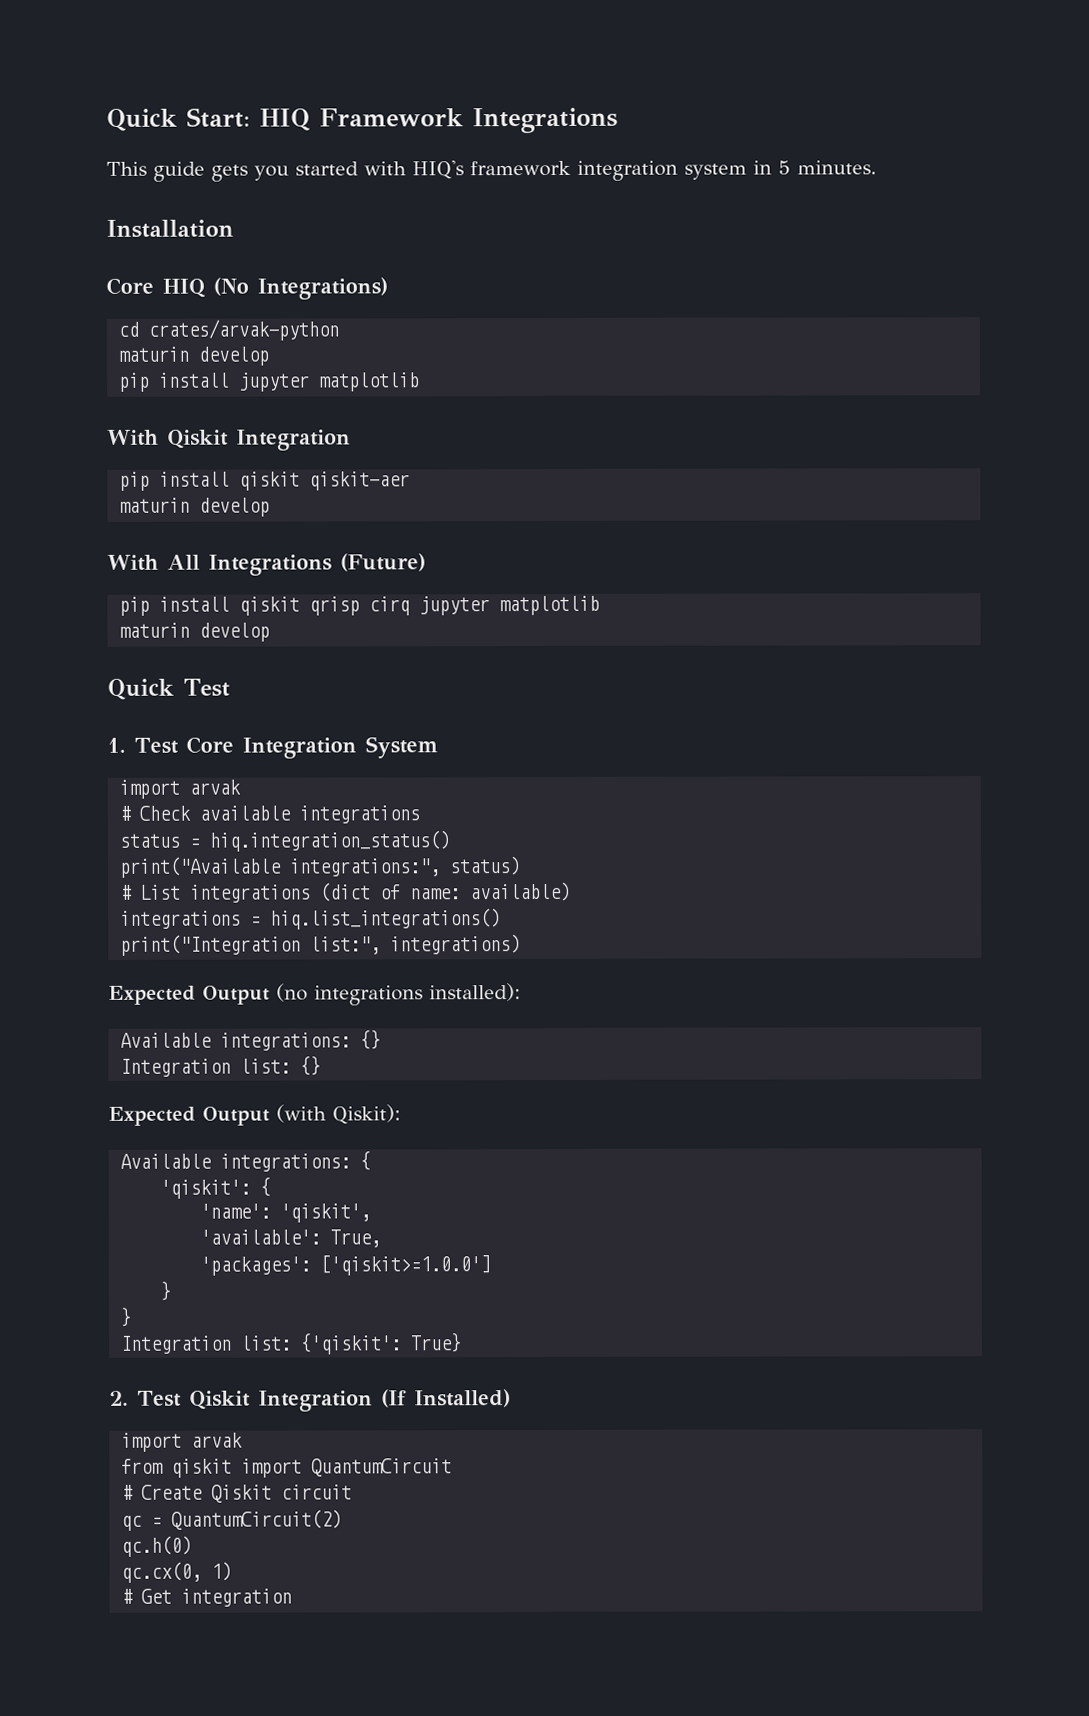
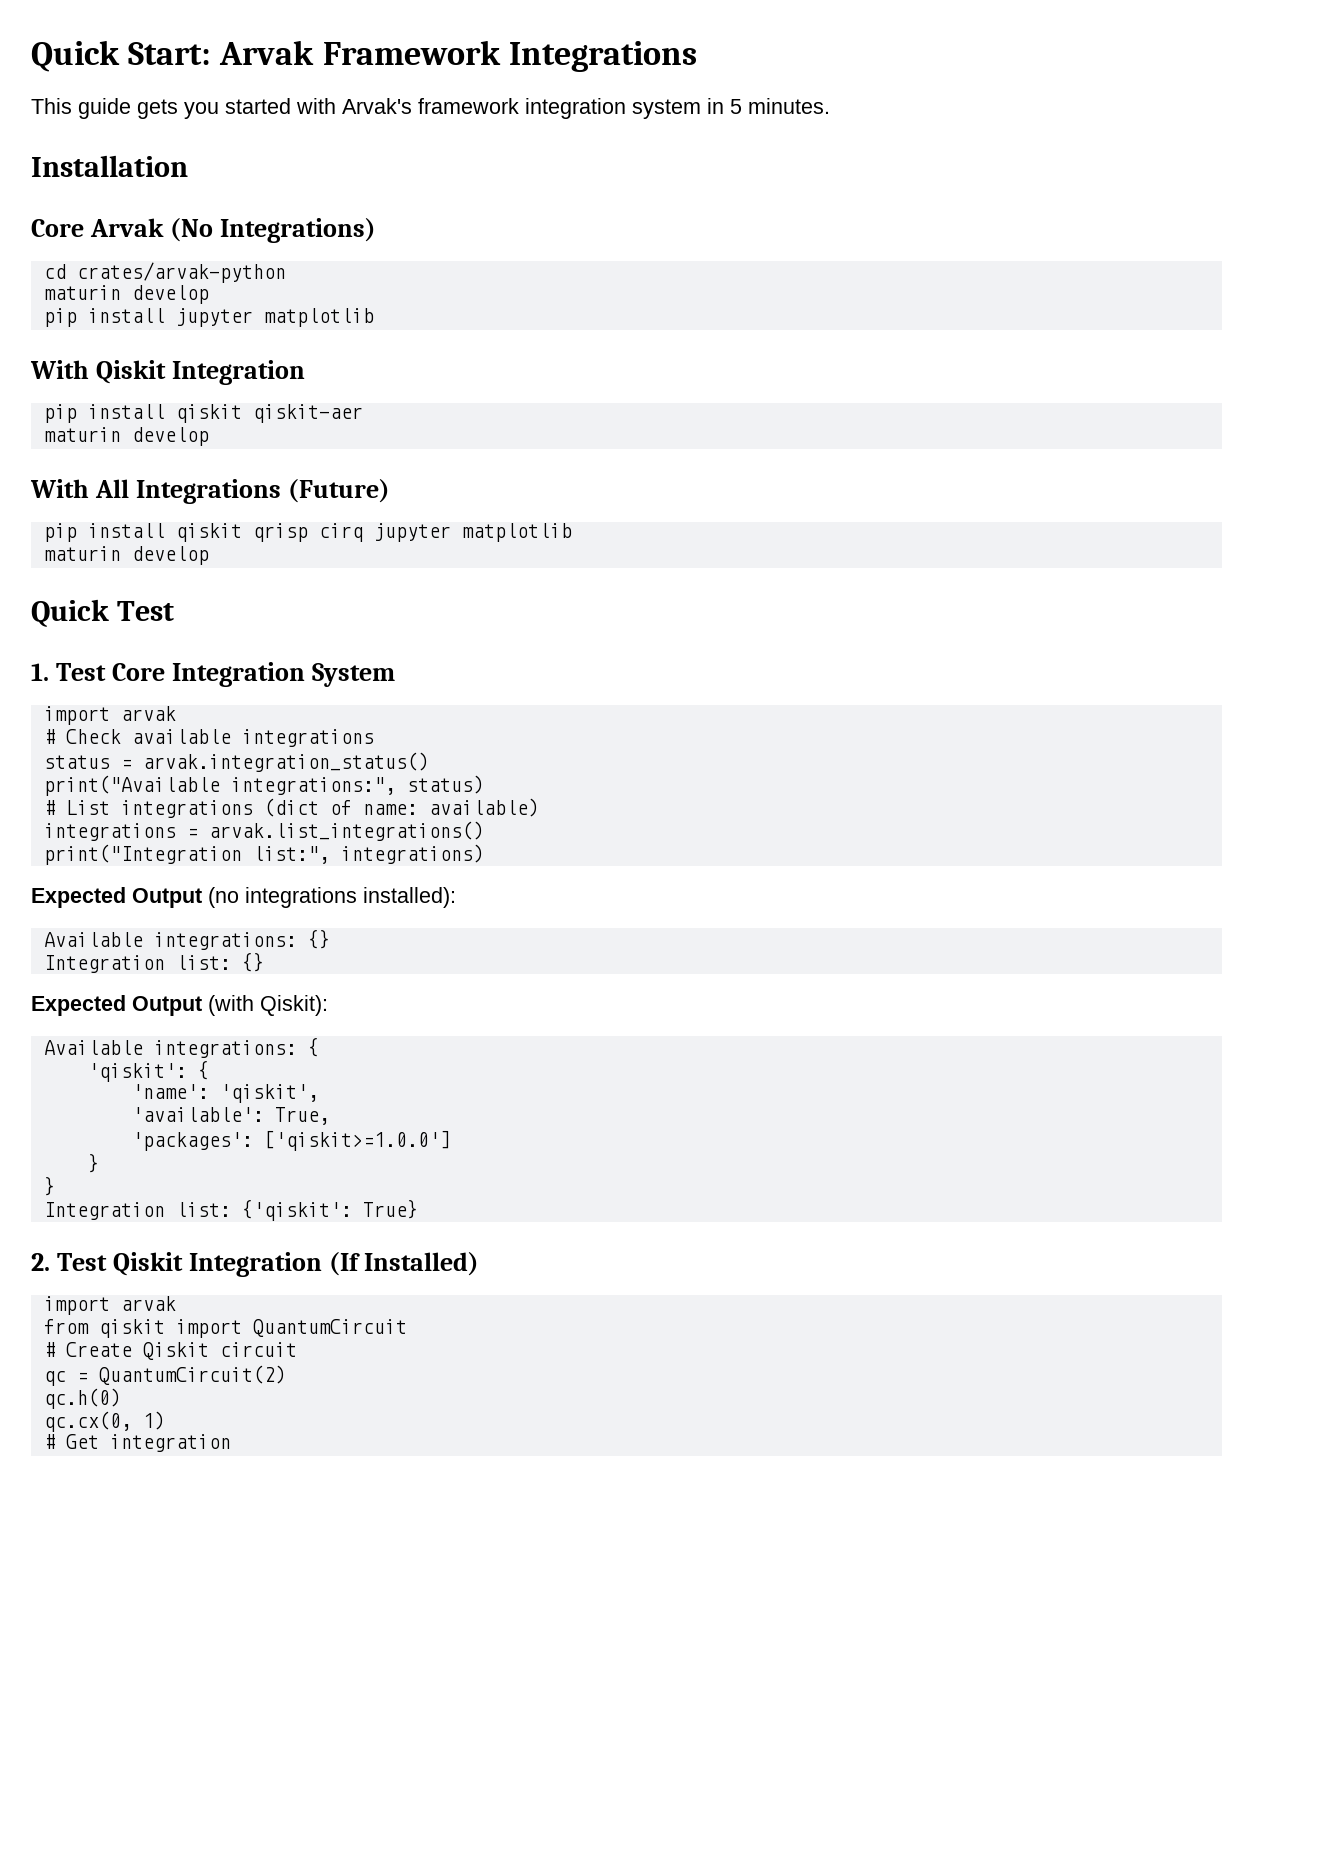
- Quick Start: HIQ Framework Integrations
+ Quick Start: Arvak Framework Integrations
- This guide gets you started with HIQ's framework integration system in 5 minutes.
+ This guide gets you started with Arvak's framework integration system in 5 minutes.
- Core HIQ (No Integrations)
+ Core Arvak (No Integrations)
- status = hiq.integration_status()
+ status = arvak.integration_status()
- integrations = hiq.list_integrations()
+ integrations = arvak.list_integrations()

